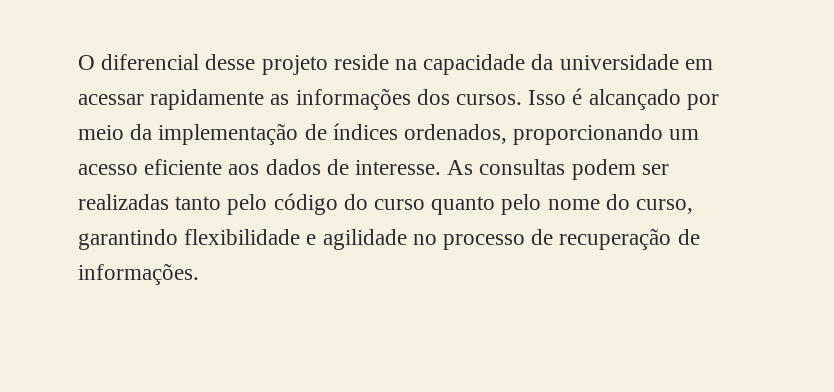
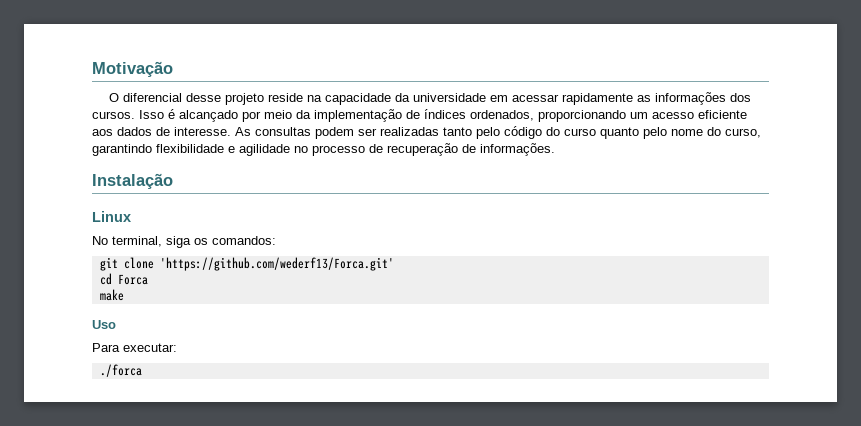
+ Motivação
+ Instalação
+ Linux
+ No terminal, siga os comandos:
+ git clone 'https://github.com/wederf13/Forca.git'
+ cd Forca
+ make
+ Uso
+ Para executar:
+ ./forca

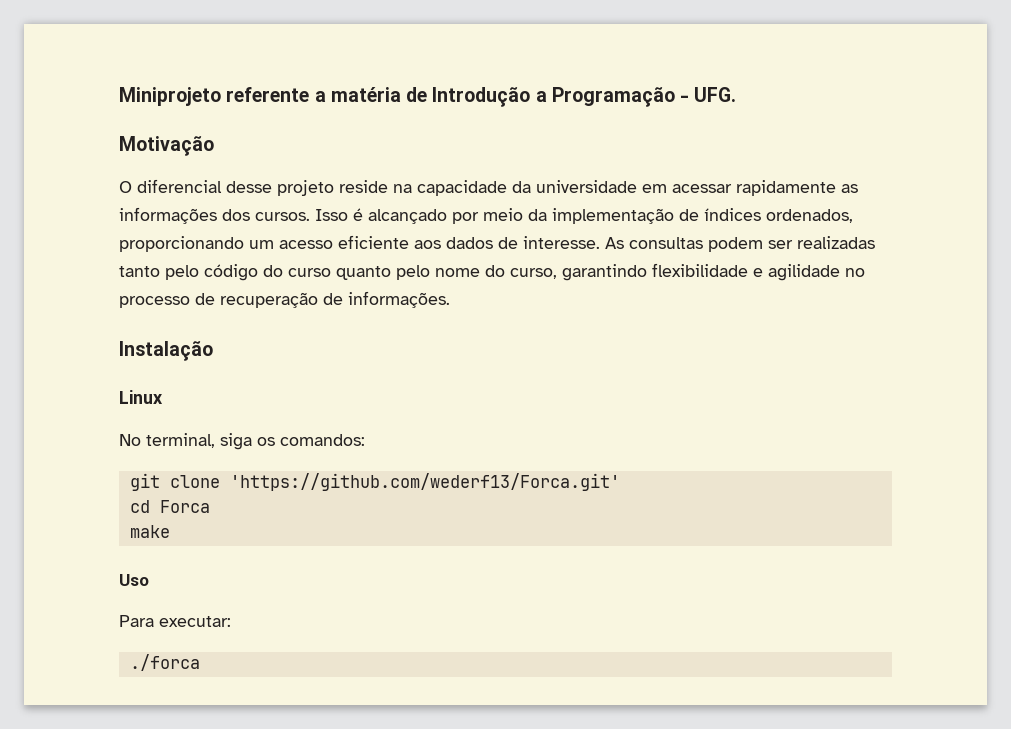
+ Miniprojeto referente a matéria de Introdução a Programação - UFG.

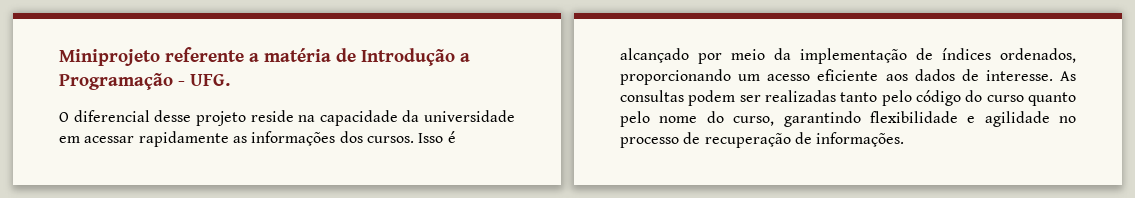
- Motivação
- Instalação
- Linux
- No terminal, siga os comandos:
- git clone 'https://github.com/wederf13/Forca.git'
- cd Forca
- make
- Uso
- Para executar:
- ./forca

